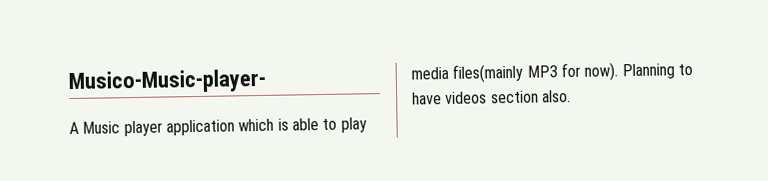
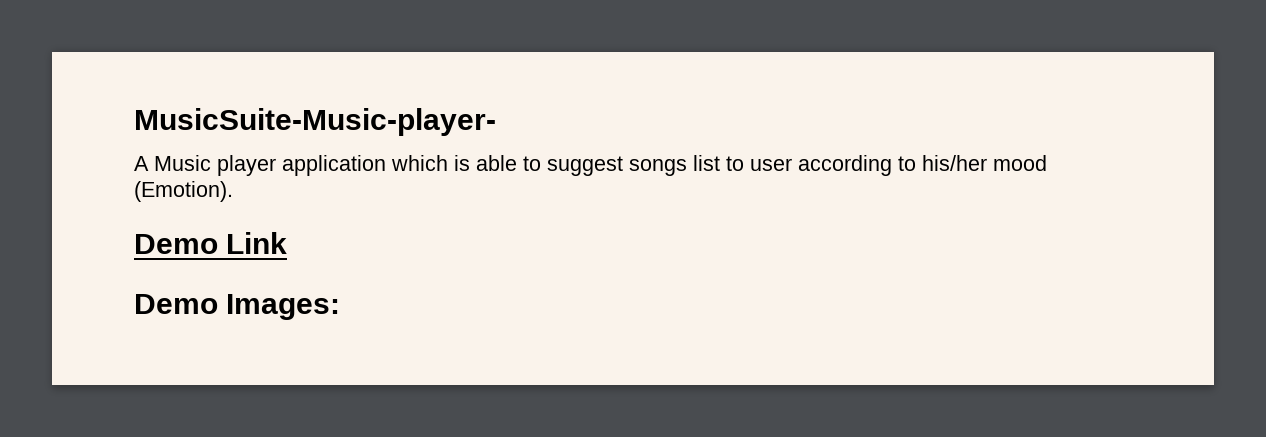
- Musico-Music-player-
+ MusicSuite-Music-player-
- A Music player application which is able to play media files(mainly MP3 for now). Planning to have videos section also.
+ A Music player application which is able to suggest songs list to user according to his/her mood (Emotion).
+ Demo Link
+ Demo Images:

